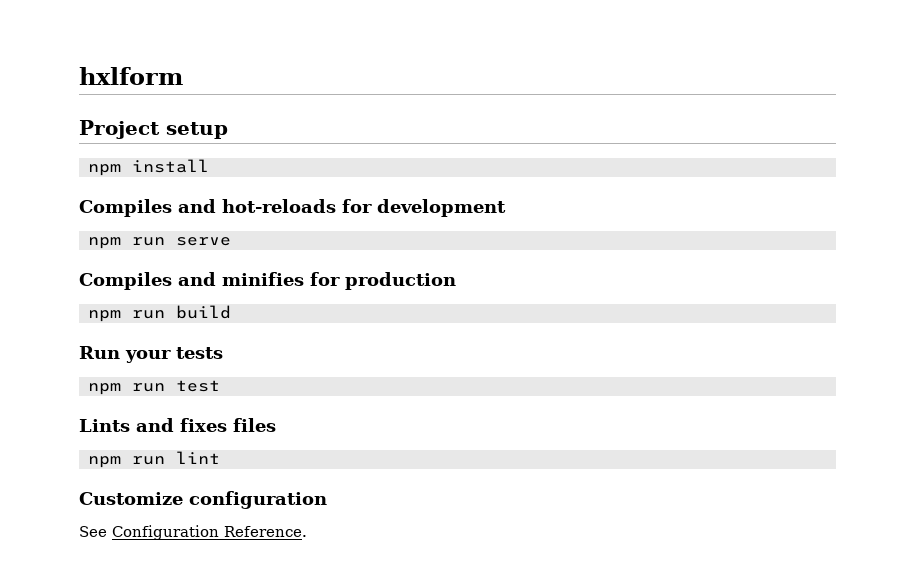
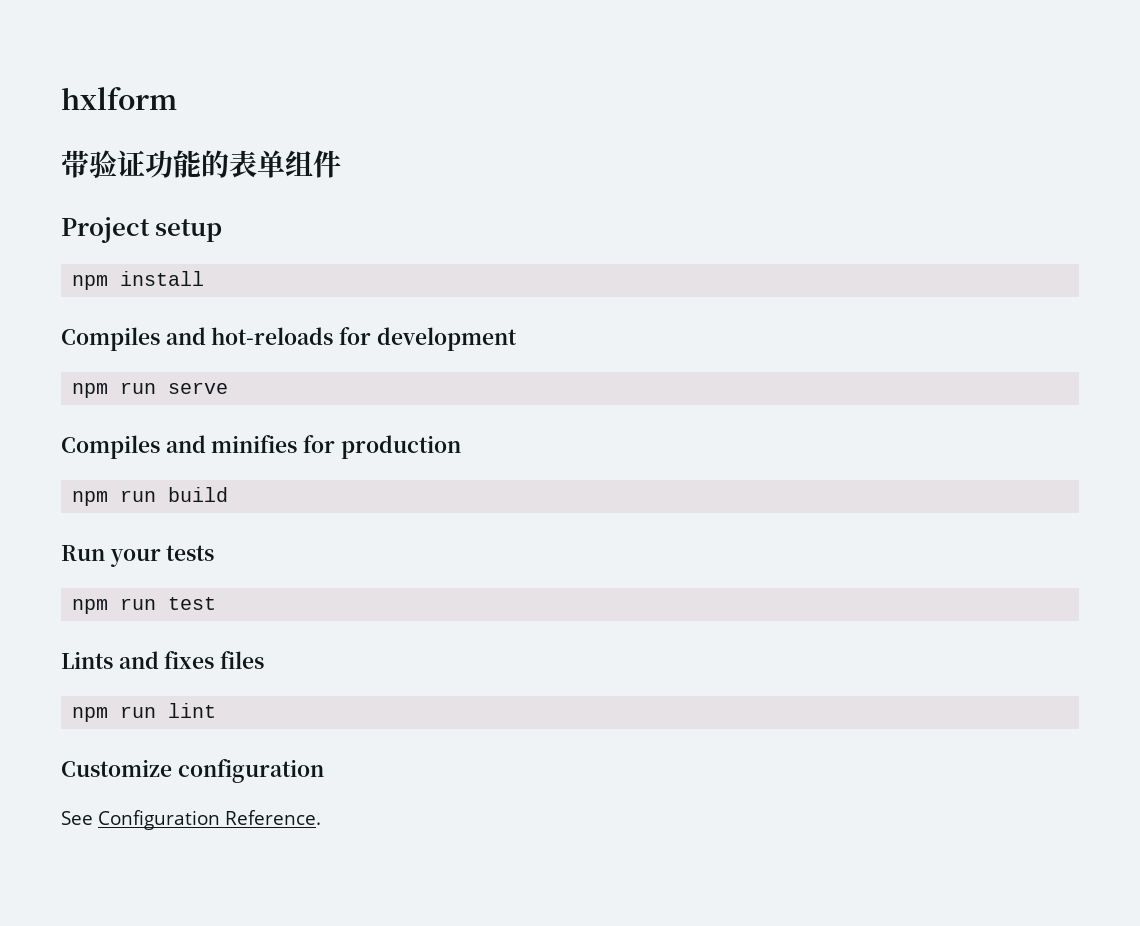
+ 带验证功能的表单组件

